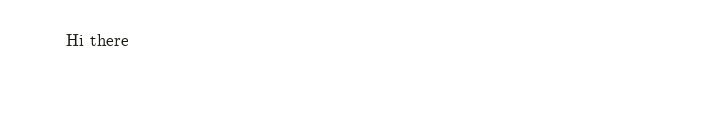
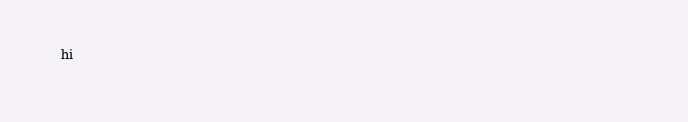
- Hi there
+ hi

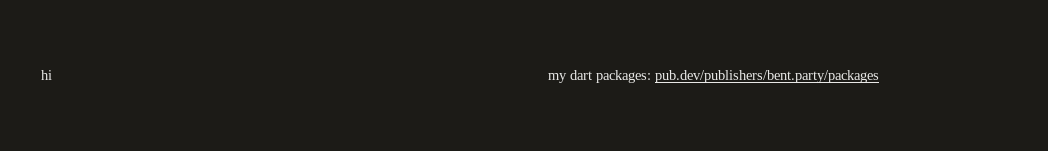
+ my dart packages: pub.dev/publishers/bent.party/packages

